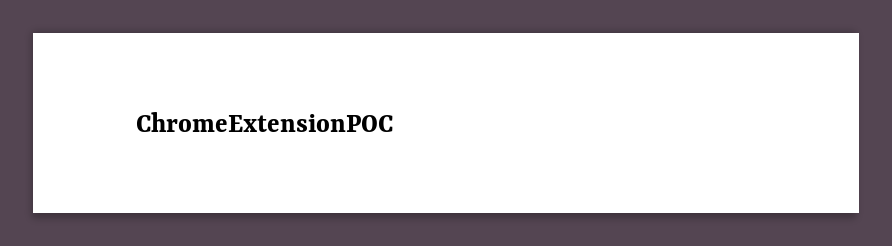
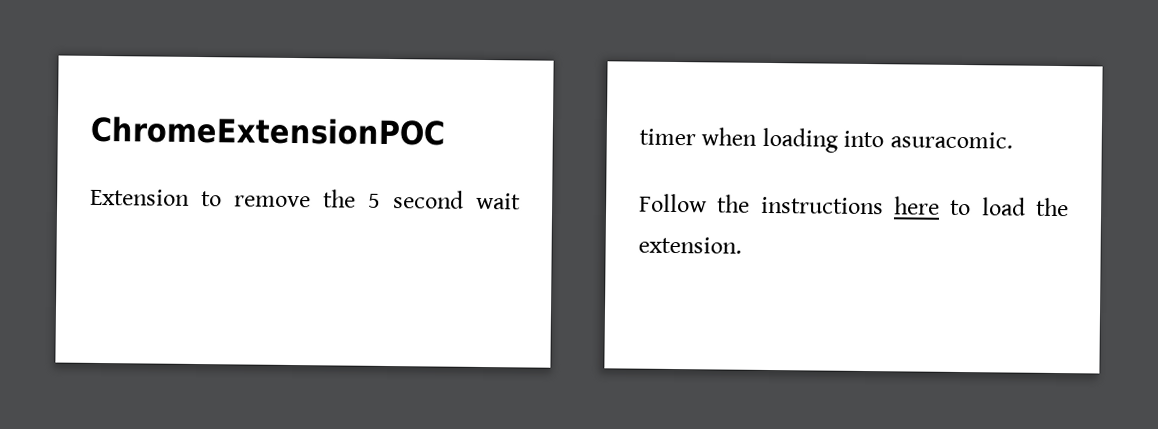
+ Extension to remove the 5 second wait timer when loading into asuracomic.
+ Follow the instructions here to load the extension.

